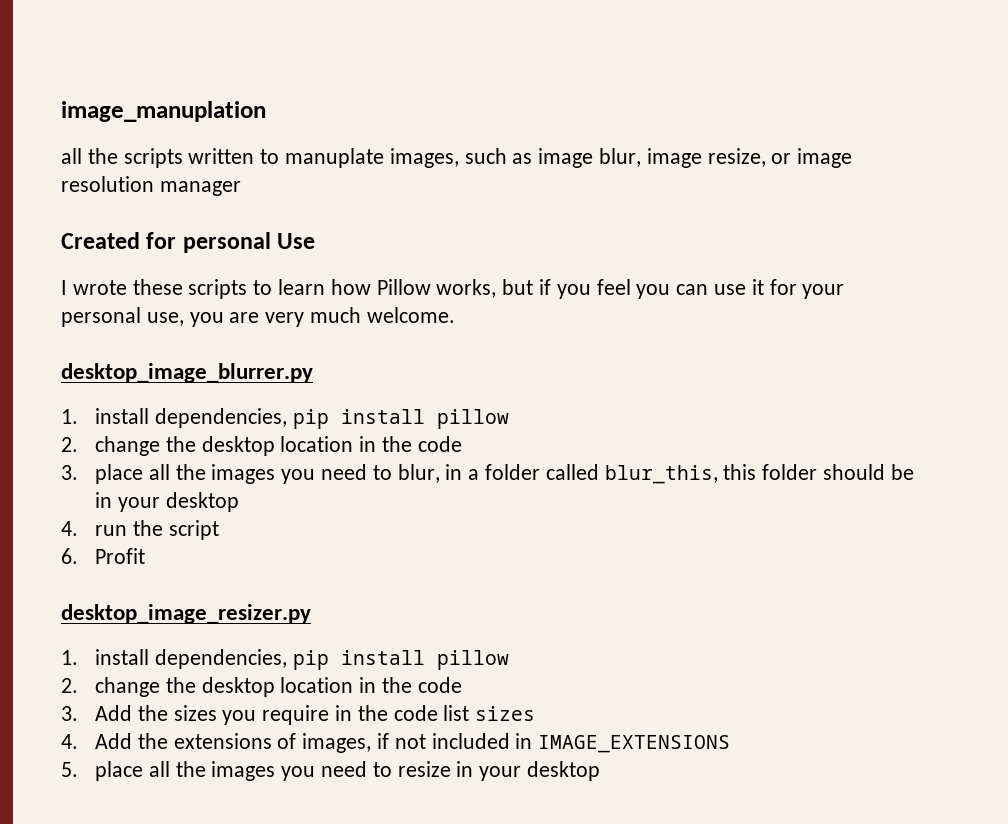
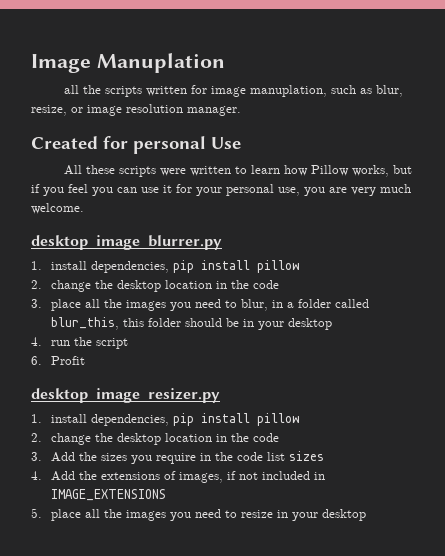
- image_manuplation
+ Image Manuplation
- all the scripts written to manuplate images, such as image blur, image resize, or image resolution manager
+ all the scripts written for image manuplation, such as blur, resize, or image resolution manager.
- I wrote these scripts to learn how Pillow works, but if you feel you can use it for your personal use, you are very much welcome.
+ All these scripts were written to learn how Pillow works, but if you feel you can use it for your personal use, you are very much welcome.

